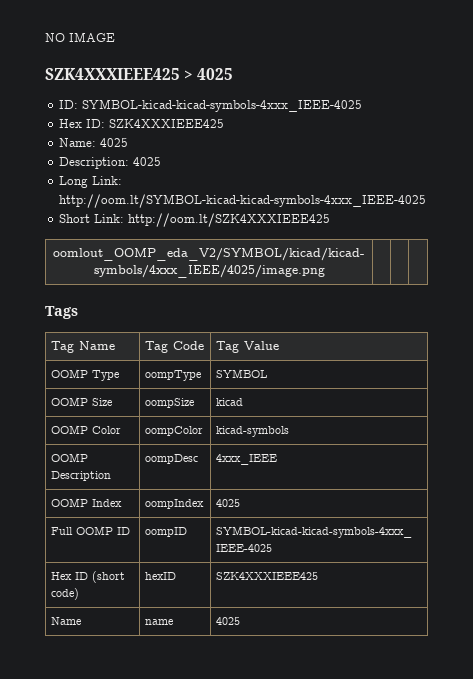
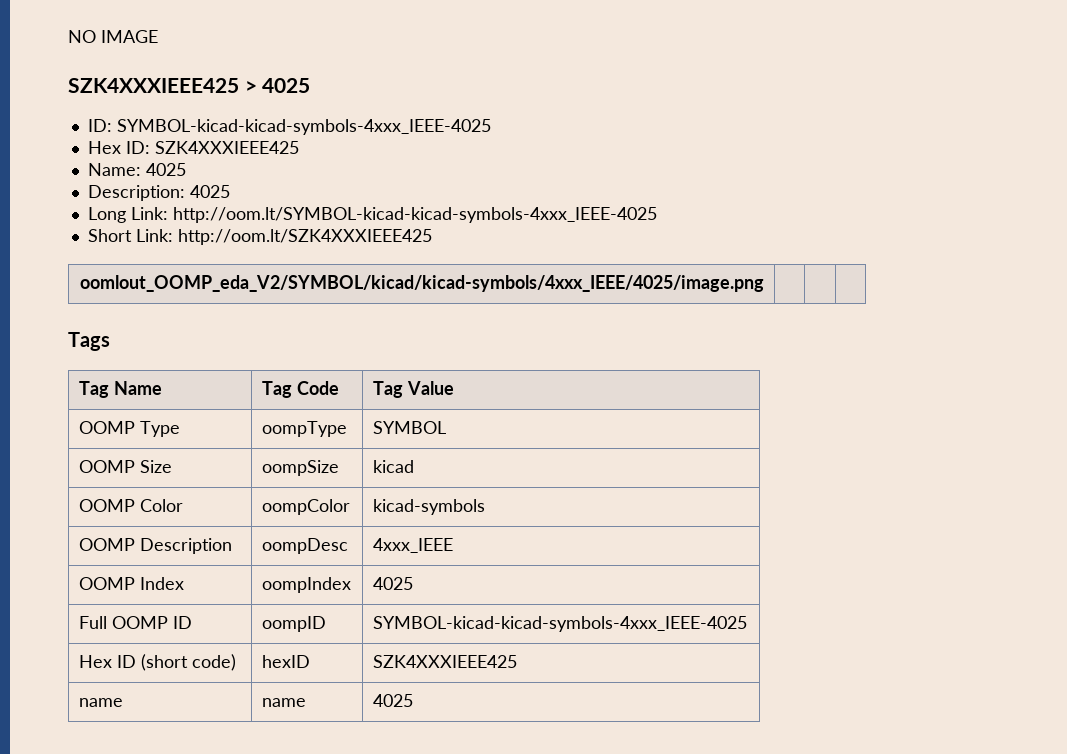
- Name | name | 4025
+ name | name | 4025

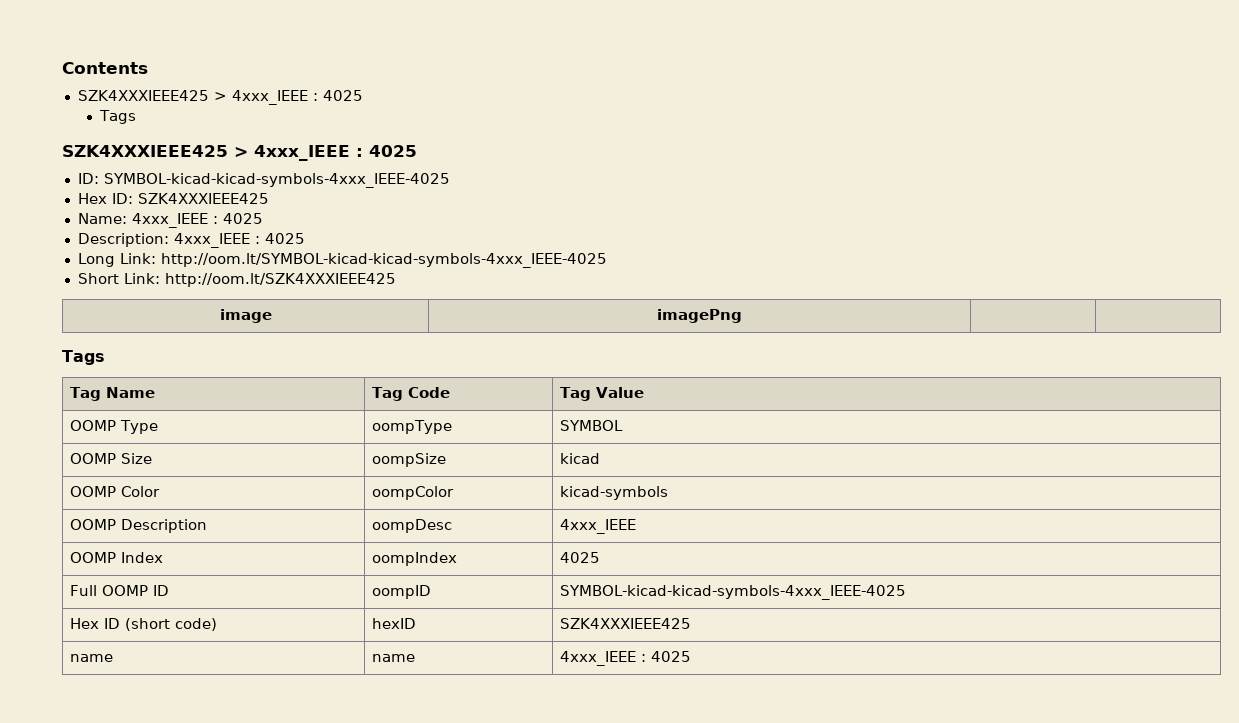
- NO IMAGE
- SZK4XXXIEEE425 > 4025
+ Contents
+ SZK4XXXIEEE425 > 4xxx_IEEE : 4025
+ Tags
+ SZK4XXXIEEE425 > 4xxx_IEEE : 4025
- Name: 4025
+ Name: 4xxx_IEEE : 4025
- Description: 4025
+ Description: 4xxx_IEEE : 4025
- oomlout_OOMP_eda_V2/SYMBOL/kicad/kicad-symbols/4xxx_IEEE/4025/image.png | | |
+ image | imagePng | |
- name | name | 4025
+ name | name | 4xxx_IEEE : 4025

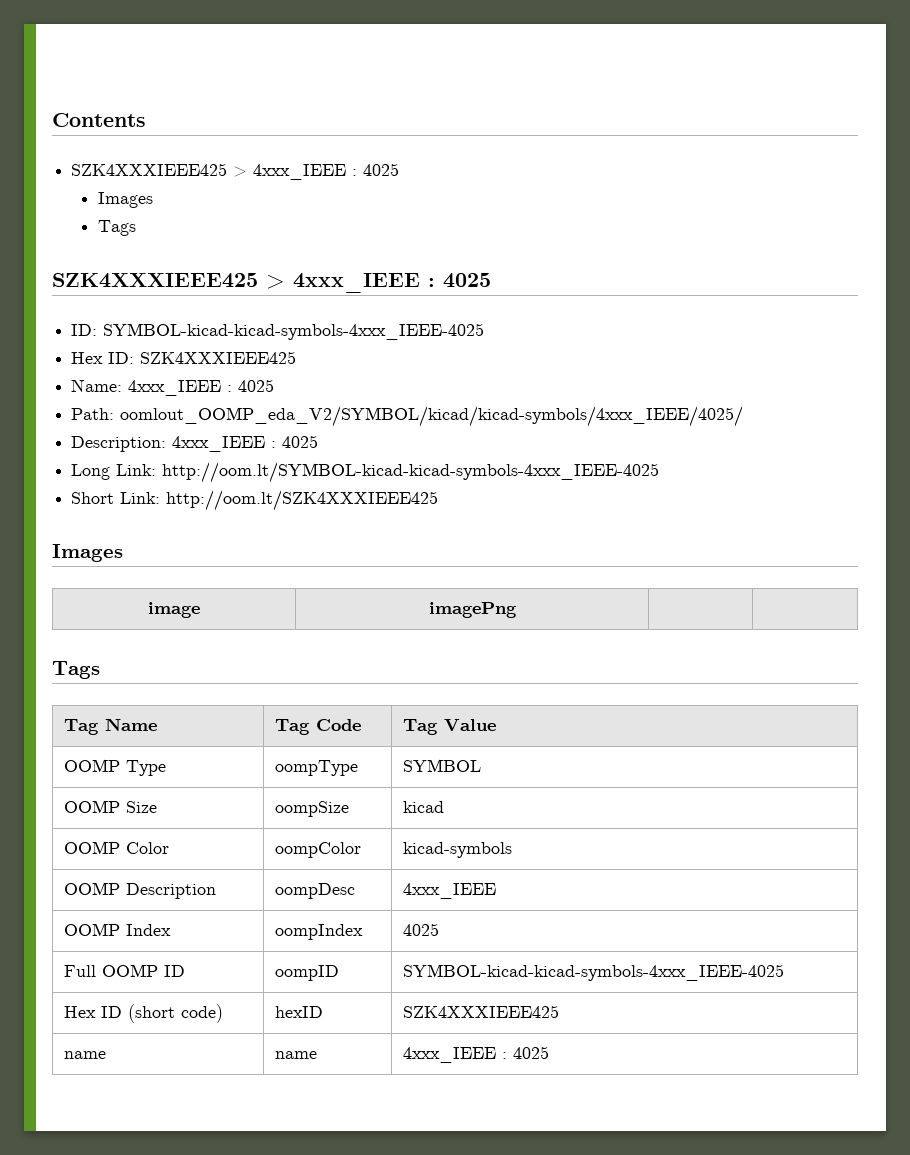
  Contents
  SZK4XXXIEEE425 > 4xxx_IEEE : 4025
+ Images
+ Path: oomlout_OOMP_eda_V2/SYMBOL/kicad/kicad-symbols/4xxx_IEEE/4025/
  Short Link: http://oom.lt/SZK4XXXIEEE425
+ Images

